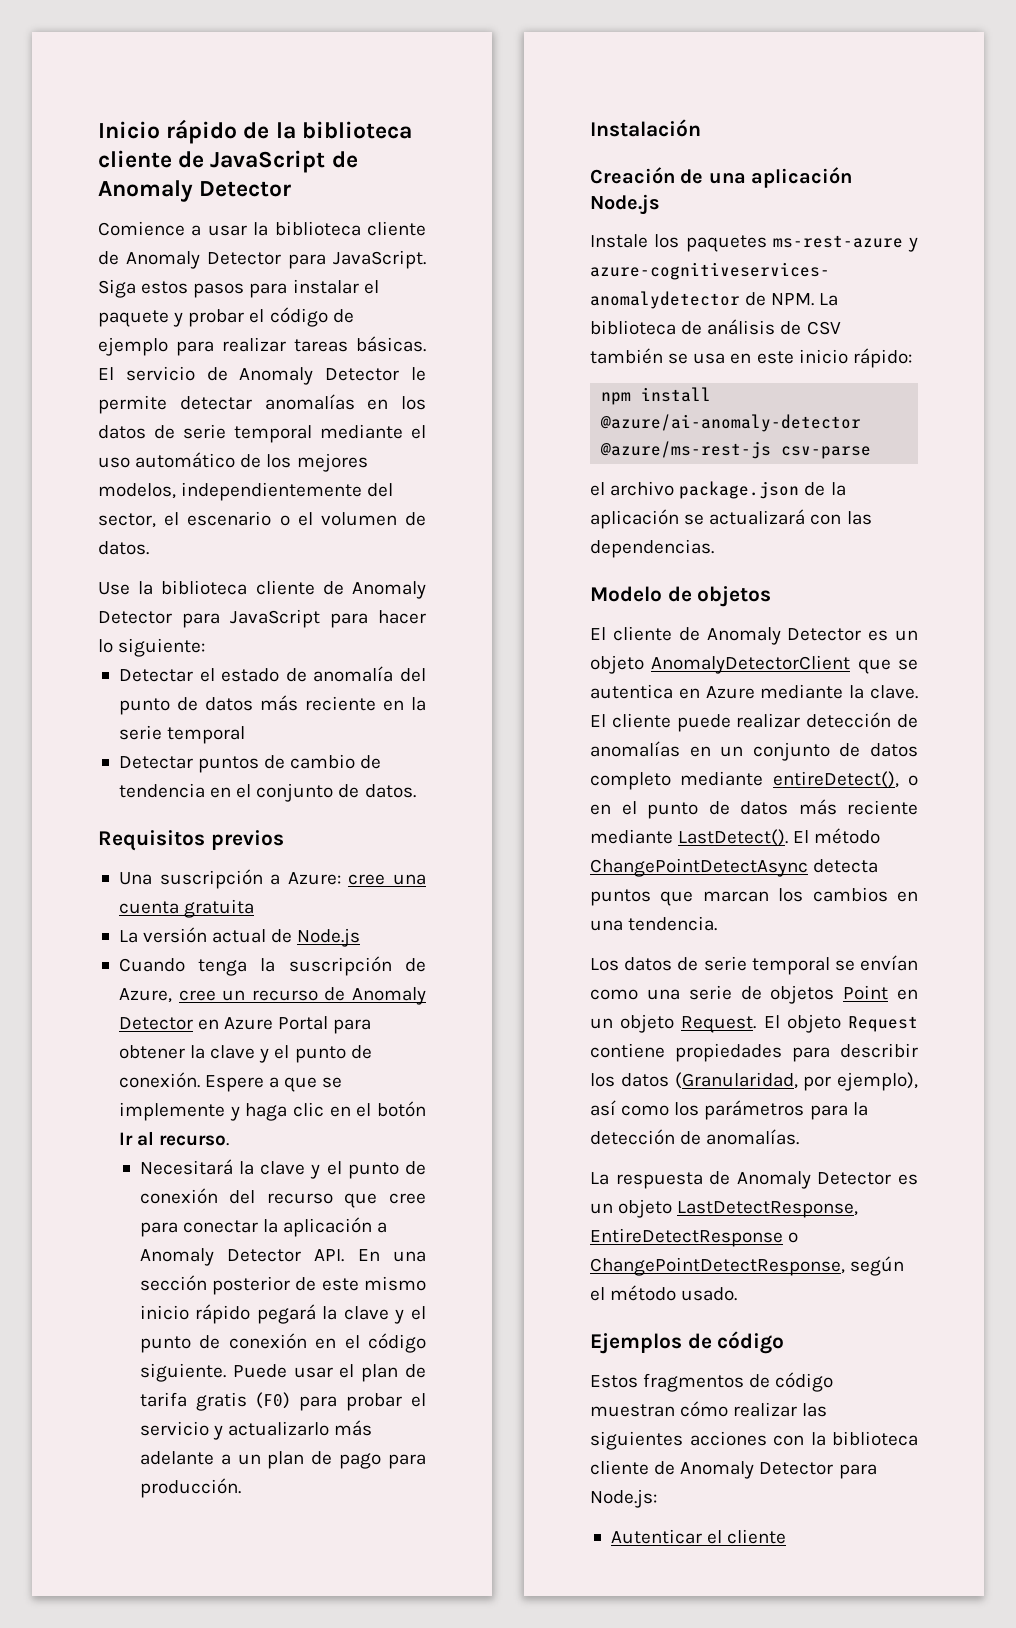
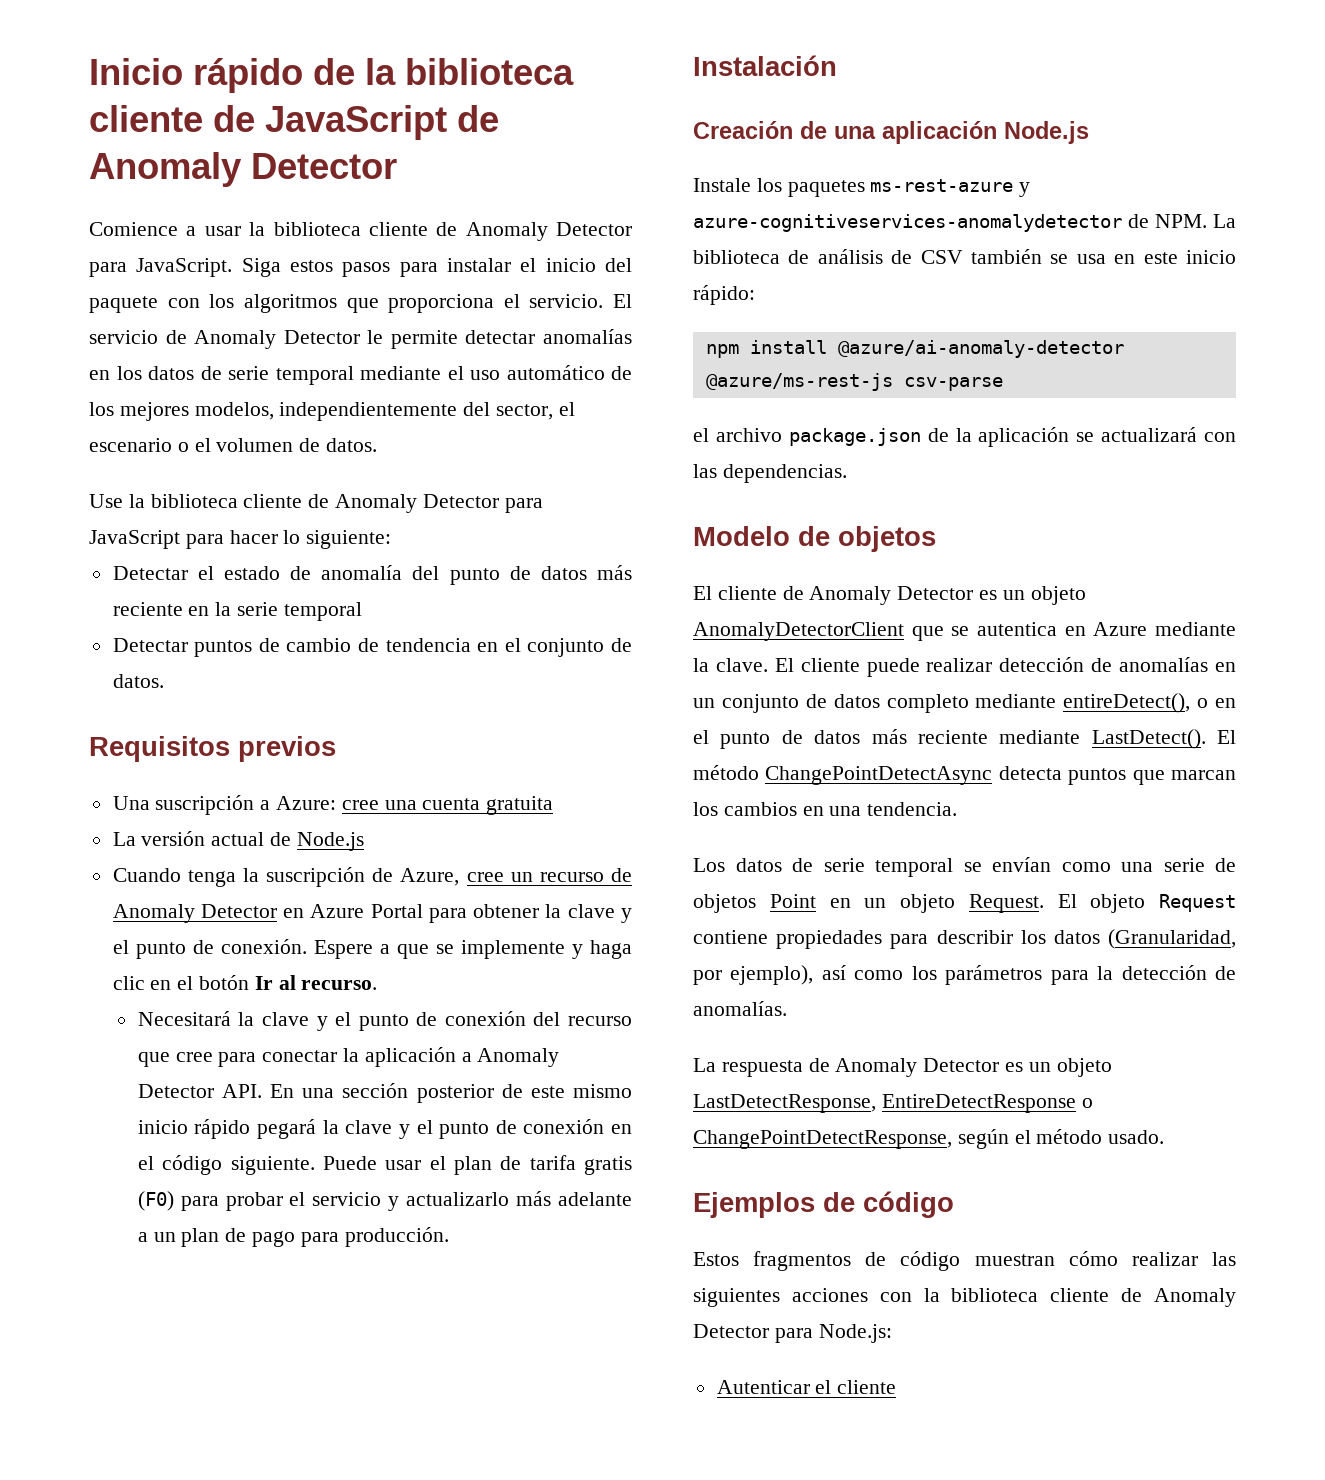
- Siga estos pasos para instalar el paquete y probar el código de ejemplo para realizar tareas básicas.
+ Siga estos pasos para instalar el inicio del paquete con los algoritmos que proporciona el servicio.

